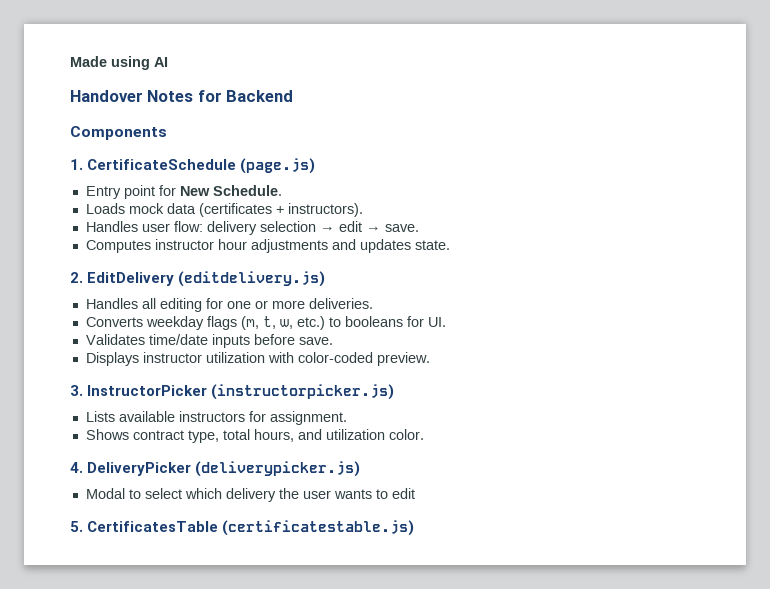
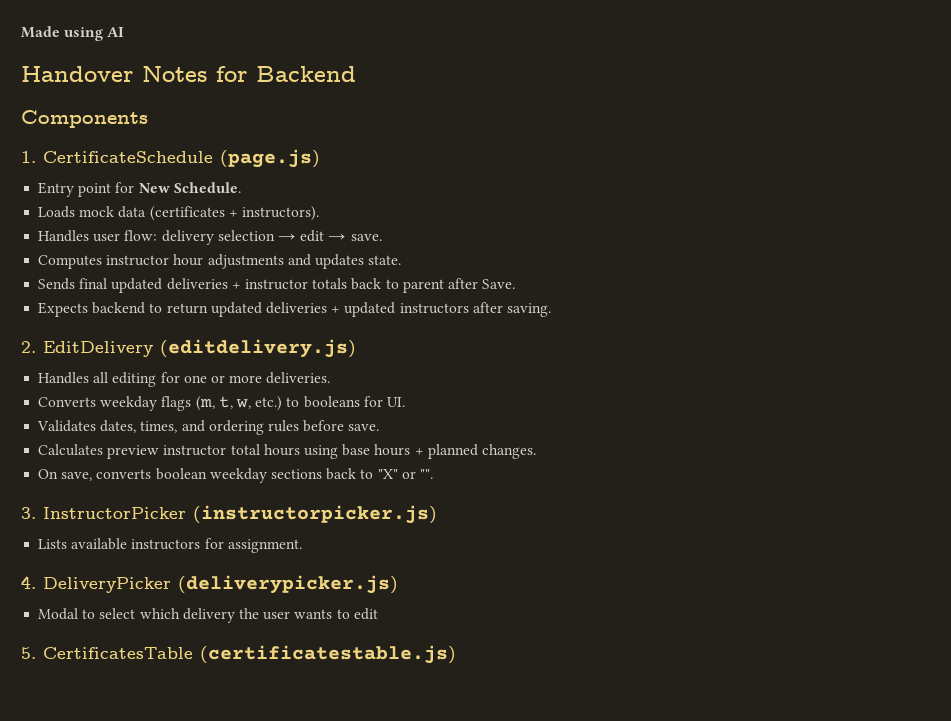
+ Sends final updated deliveries + instructor totals back to parent after Save.
+ Expects backend to return updated deliveries + updated instructors after saving.
- Validates time/date inputs before save.
- Displays instructor utilization with color-coded preview.
+ Validates dates, times, and ordering rules before save.
+ Calculates preview instructor total hours using base hours + planned changes.
+ On save, converts boolean weekday sections back to "X" or "".
- Shows contract type, total hours, and utilization color.

